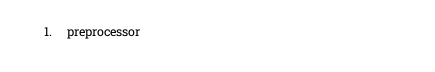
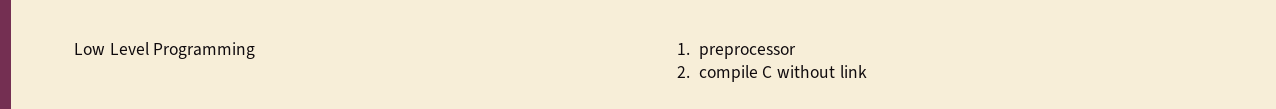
+ Low Level Programming
+ 2. compile C without link

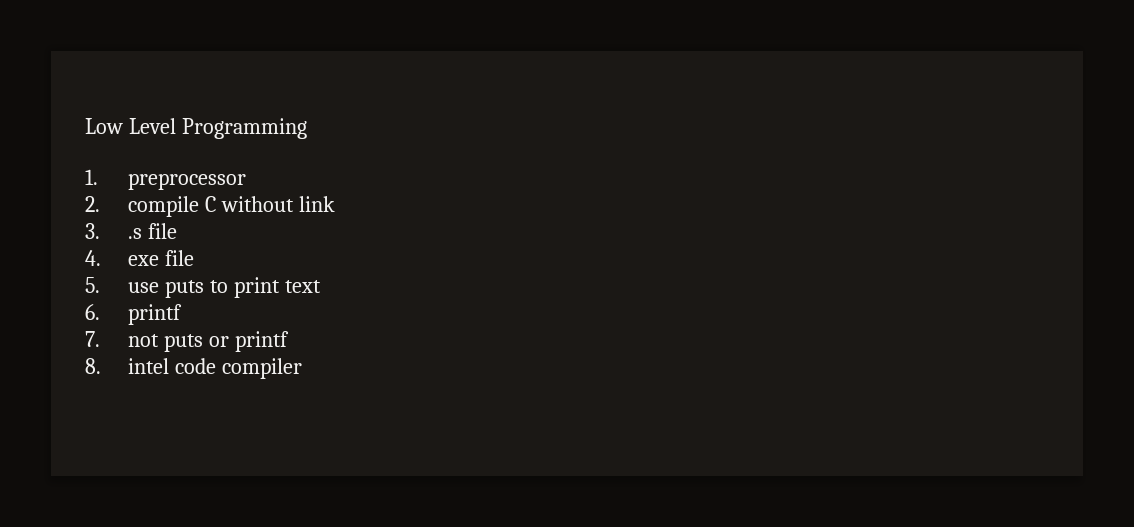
+ 3. .s file
+ 4. exe file
+ 5. use puts to print text
+ 6. printf
+ 7. not puts or printf
+ 8. intel code compiler

